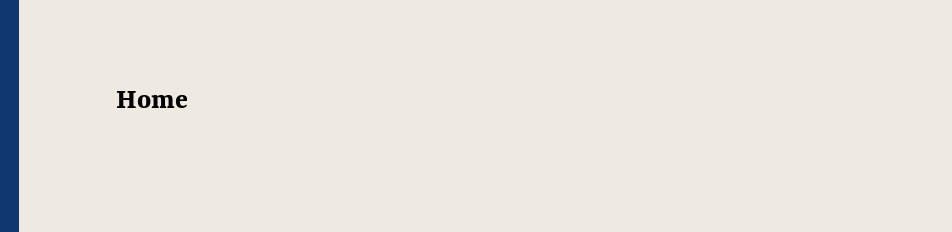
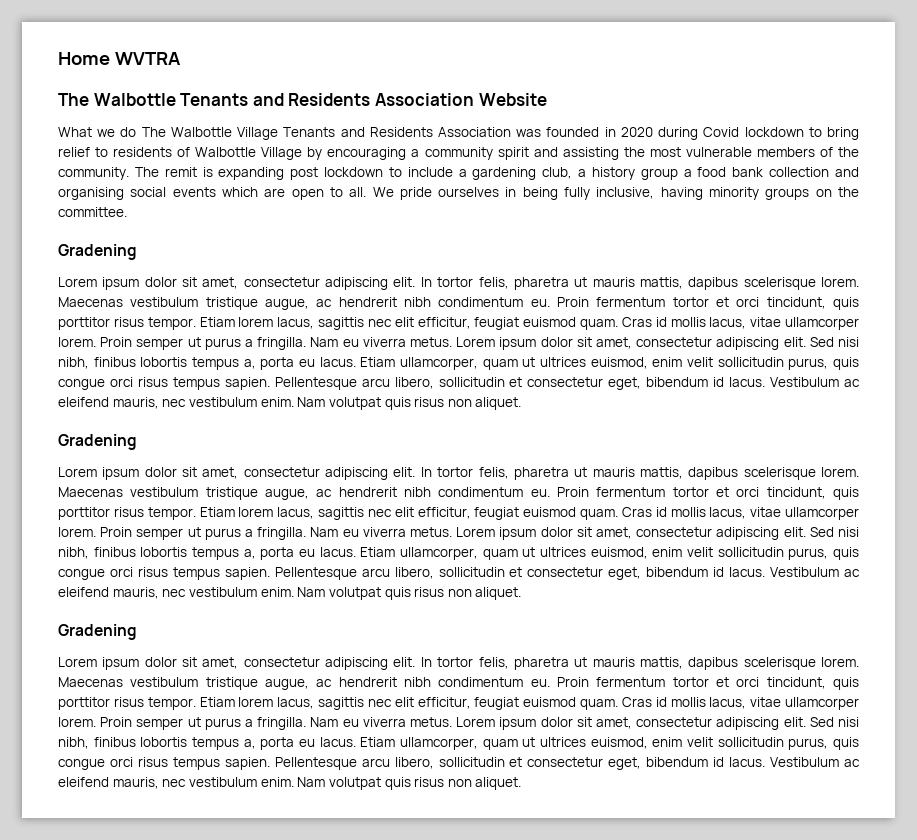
- Home
+ Home WVTRA
+ The Walbottle Tenants and Residents Association Website
+ What we do The Walbottle Village Tenants and Residents Association was founded in 2020 during Covid lockdown to bring relief to residents of Walbottle Village by encouraging a community spirit and assisting the most vulnerable members of the community. The remit is expanding post lockdown to include a gardening club, a history group a food bank collection and organising social events which are open to all. We pride ourselves in being fully inclusive, having minority groups on the committee.
+ Gradening
+ Lorem ipsum dolor sit amet, consectetur adipiscing elit. In tortor felis, pharetra ut mauris mattis, dapibus scelerisque lorem. Maecenas vestibulum tristique augue, ac hendrerit nibh condimentum eu. Proin fermentum tortor et orci tincidunt, quis porttitor risus tempor. Etiam lorem lacus, sagittis nec elit efficitur, feugiat euismod quam. Cras id mollis lacus, vitae ullamcorper lorem. Proin semper ut purus a fringilla. Nam eu viverra metus. Lorem ipsum dolor sit amet, consectetur adipiscing elit. Sed nisi nibh, finibus lobortis tempus a, porta eu lacus. Etiam ullamcorper, quam ut ultrices euismod, enim velit sollicitudin purus, quis congue orci risus tempus sapien. Pellentesque arcu libero, sollicitudin et consectetur eget, bibendum id lacus. Vestibulum ac eleifend mauris, nec vestibulum enim. Nam volutpat quis risus non aliquet.
+ Gradening
+ Lorem ipsum dolor sit amet, consectetur adipiscing elit. In tortor felis, pharetra ut mauris mattis, dapibus scelerisque lorem. Maecenas vestibulum tristique augue, ac hendrerit nibh condimentum eu. Proin fermentum tortor et orci tincidunt, quis porttitor risus tempor. Etiam lorem lacus, sagittis nec elit efficitur, feugiat euismod quam. Cras id mollis lacus, vitae ullamcorper lorem. Proin semper ut purus a fringilla. Nam eu viverra metus. Lorem ipsum dolor sit amet, consectetur adipiscing elit. Sed nisi nibh, finibus lobortis tempus a, porta eu lacus. Etiam ullamcorper, quam ut ultrices euismod, enim velit sollicitudin purus, quis congue orci risus tempus sapien. Pellentesque arcu libero, sollicitudin et consectetur eget, bibendum id lacus. Vestibulum ac eleifend mauris, nec vestibulum enim. Nam volutpat quis risus non aliquet.
+ Gradening
+ Lorem ipsum dolor sit amet, consectetur adipiscing elit. In tortor felis, pharetra ut mauris mattis, dapibus scelerisque lorem. Maecenas vestibulum tristique augue, ac hendrerit nibh condimentum eu. Proin fermentum tortor et orci tincidunt, quis porttitor risus tempor. Etiam lorem lacus, sagittis nec elit efficitur, feugiat euismod quam. Cras id mollis lacus, vitae ullamcorper lorem. Proin semper ut purus a fringilla. Nam eu viverra metus. Lorem ipsum dolor sit amet, consectetur adipiscing elit. Sed nisi nibh, finibus lobortis tempus a, porta eu lacus. Etiam ullamcorper, quam ut ultrices euismod, enim velit sollicitudin purus, quis congue orci risus tempus sapien. Pellentesque arcu libero, sollicitudin et consectetur eget, bibendum id lacus. Vestibulum ac eleifend mauris, nec vestibulum enim. Nam volutpat quis risus non aliquet.

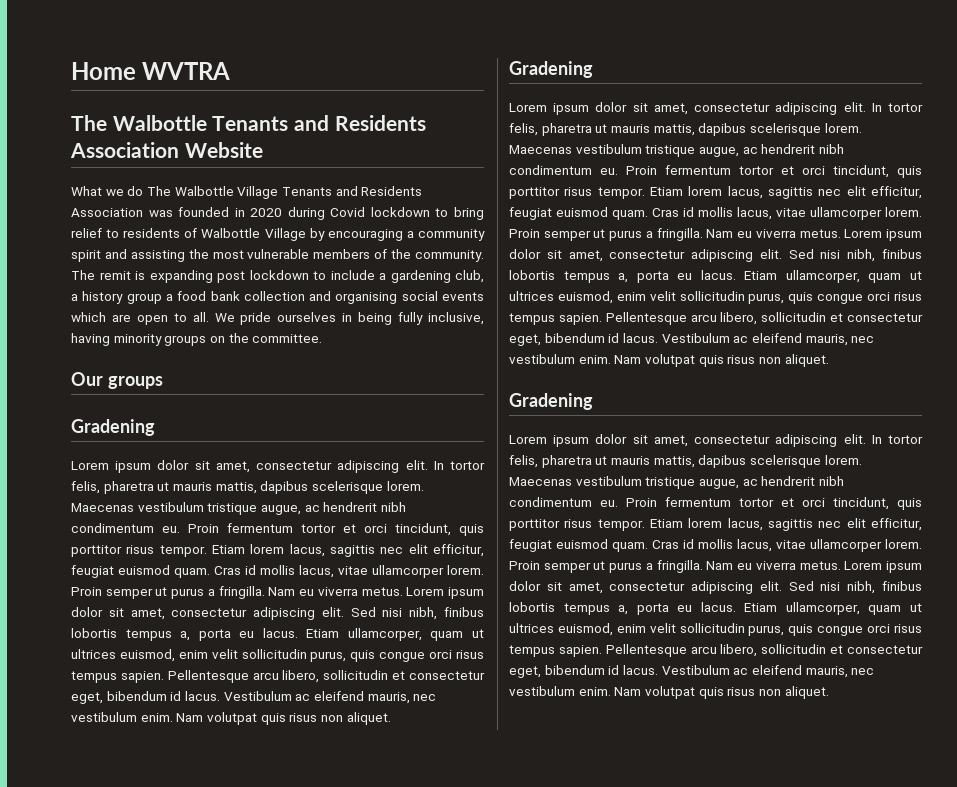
+ Our groups

